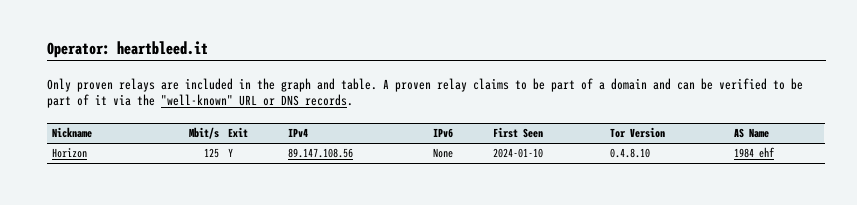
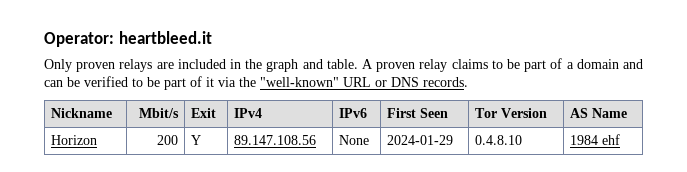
- Horizon | 125 | Y | 89.147.108.56 | None | 2024-01-10 | 0.4.8.10 | 1984 ehf
+ Horizon | 200 | Y | 89.147.108.56 | None | 2024-01-29 | 0.4.8.10 | 1984 ehf

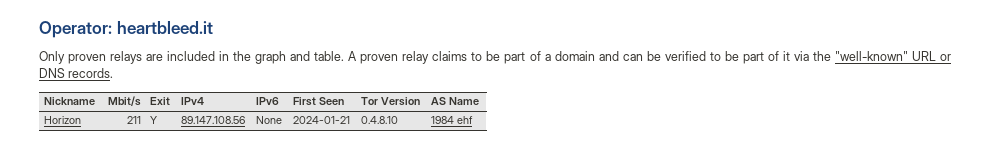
- Horizon | 200 | Y | 89.147.108.56 | None | 2024-01-29 | 0.4.8.10 | 1984 ehf
+ Horizon | 211 | Y | 89.147.108.56 | None | 2024-01-21 | 0.4.8.10 | 1984 ehf

